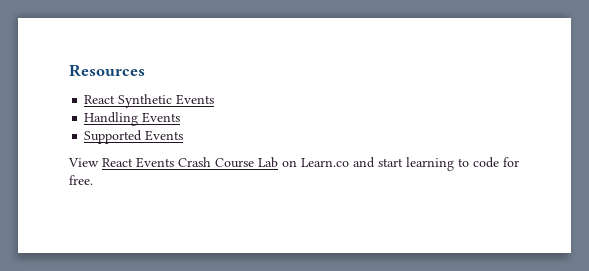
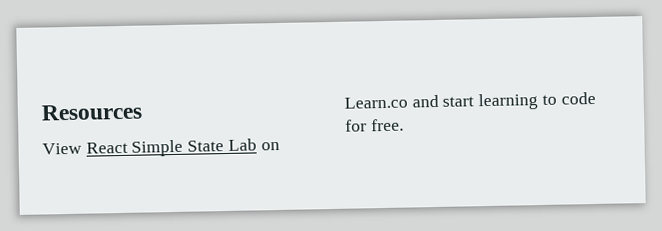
- React Synthetic Events
- Handling Events
- Supported Events
- View React Events Crash Course Lab on Learn.co and start learning to code for free.
+ View React Simple State Lab on Learn.co and start learning to code for free.

